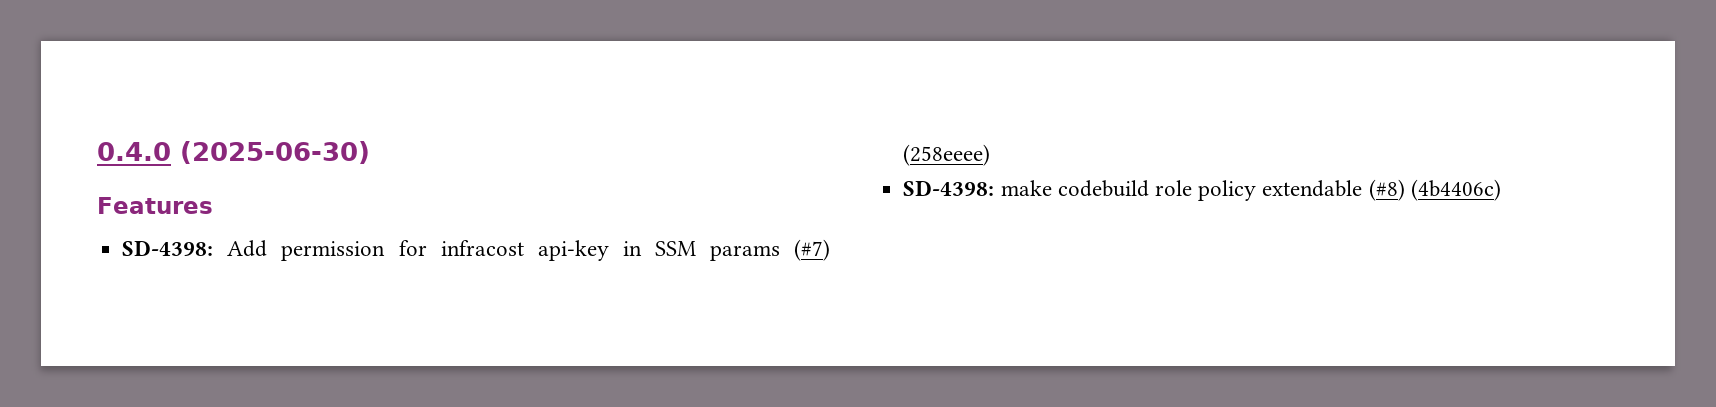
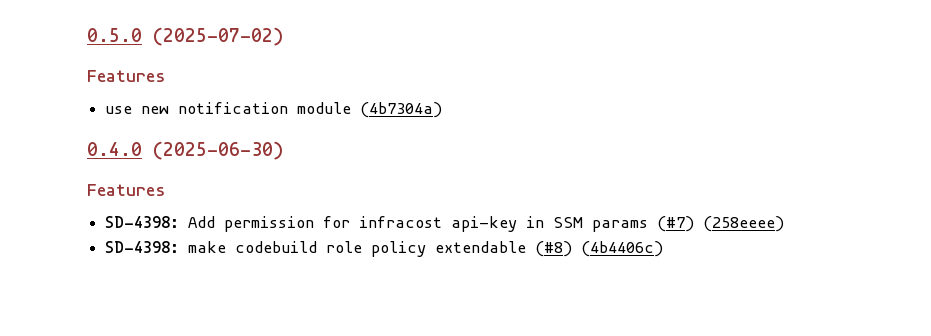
+ 0.5.0 (2025-07-02)
+ Features
+ use new notification module (4b7304a)

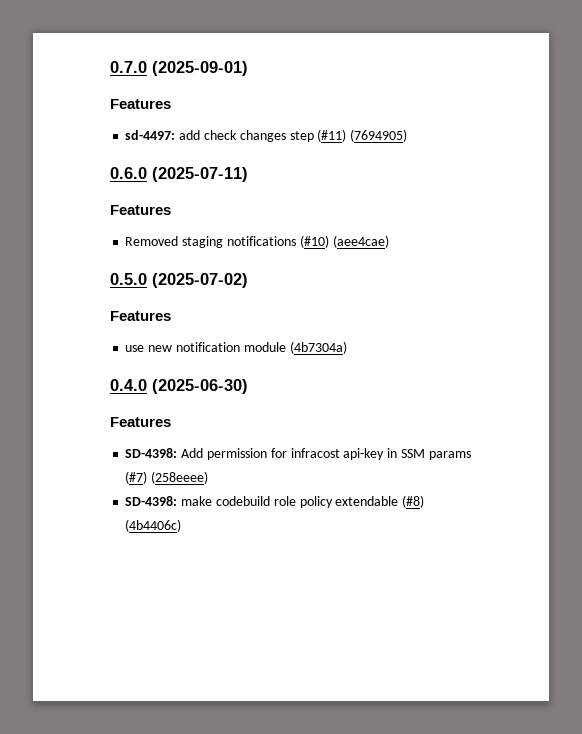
+ 0.7.0 (2025-09-01)
+ Features
+ sd-4497: add check changes step (#11) (7694905)
+ 0.6.0 (2025-07-11)
+ Features
+ Removed staging notifications (#10) (aee4cae)

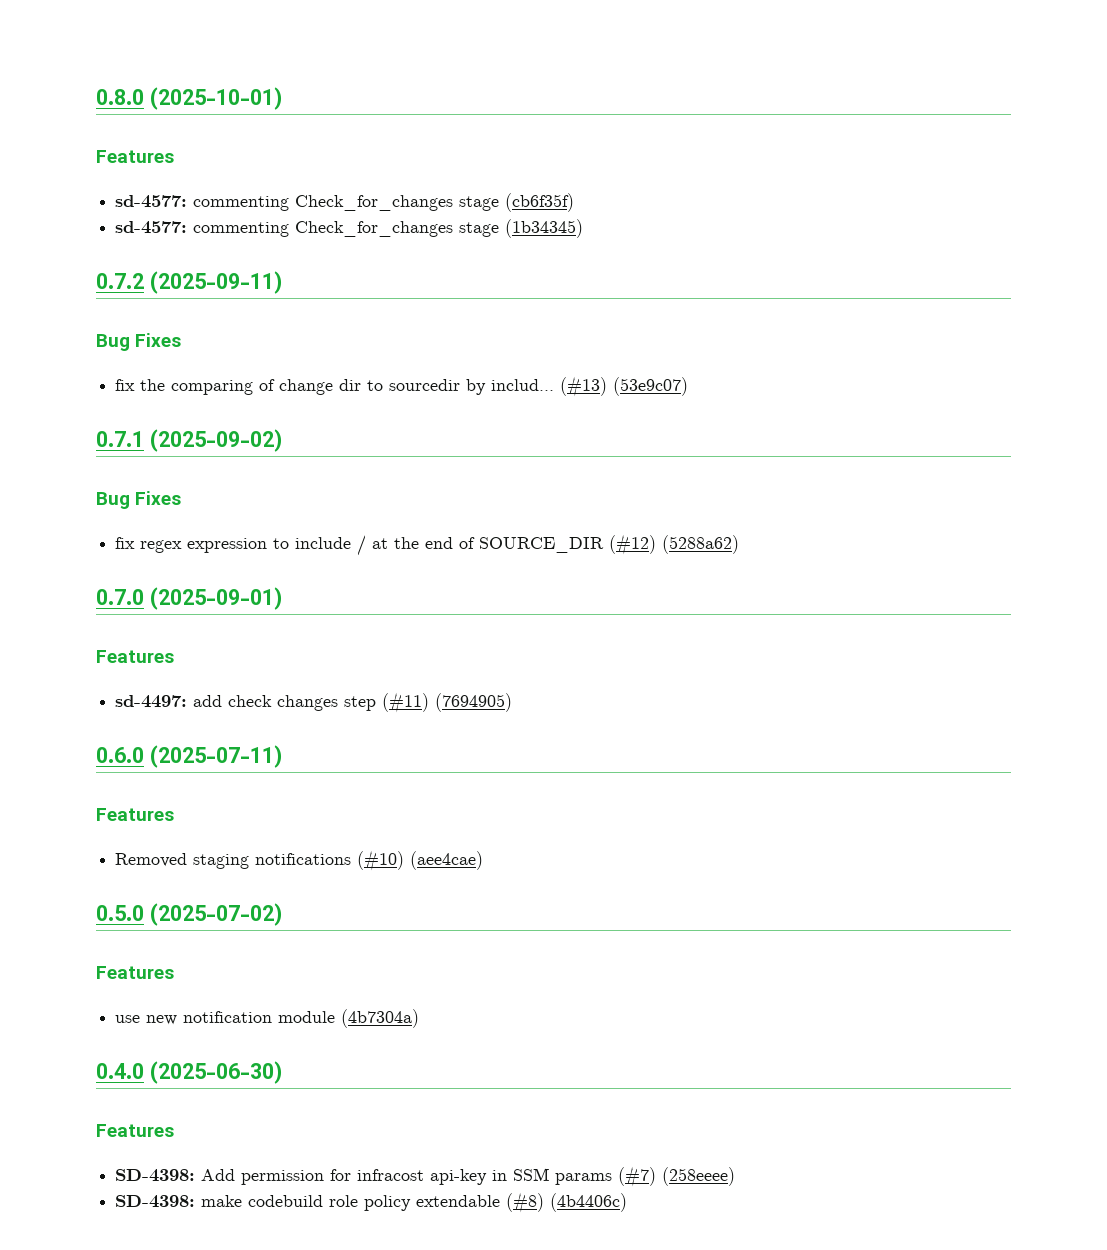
+ 0.8.0 (2025-10-01)
+ Features
+ sd-4577: commenting Check_for_changes stage (cb6f35f)
+ sd-4577: commenting Check_for_changes stage (1b34345)
+ 0.7.2 (2025-09-11)
+ Bug Fixes
+ fix the comparing of change dir to sourcedir by includ… (#13) (53e9c07)
+ 0.7.1 (2025-09-02)
+ Bug Fixes
+ fix regex expression to include / at the end of SOURCE_DIR (#12) (5288a62)

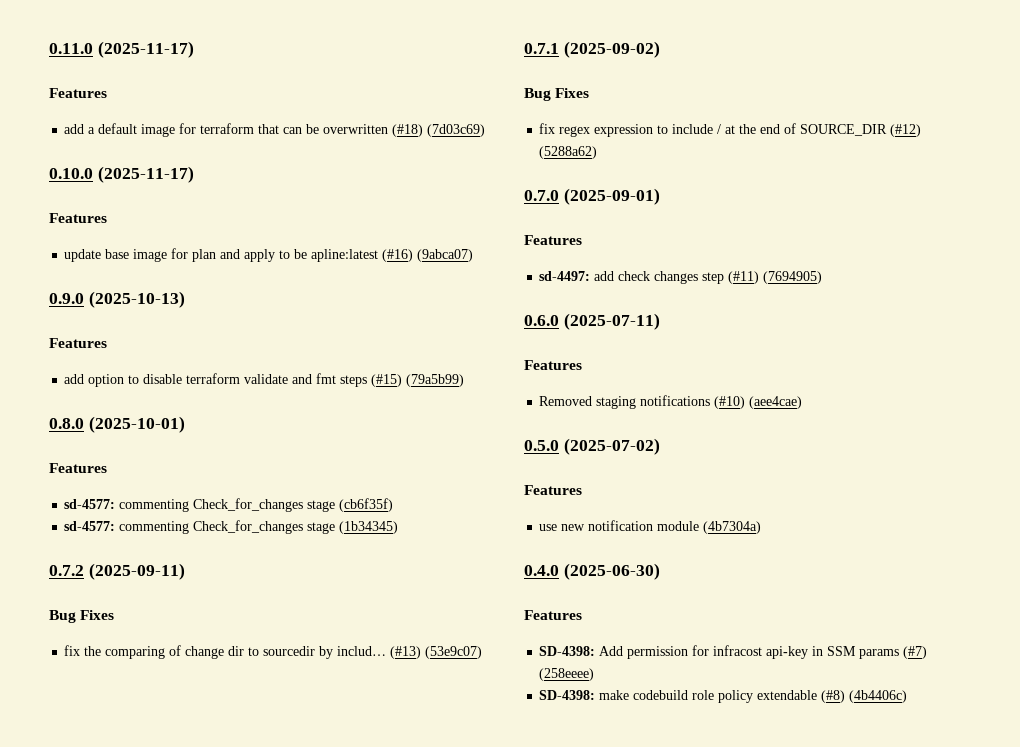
+ 0.11.0 (2025-11-17)
+ Features
+ add a default image for terraform that can be overwritten (#18) (7d03c69)
+ 0.10.0 (2025-11-17)
+ Features
+ update base image for plan and apply to be apline:latest (#16) (9abca07)
+ 0.9.0 (2025-10-13)
+ Features
+ add option to disable terraform validate and fmt steps (#15) (79a5b99)

